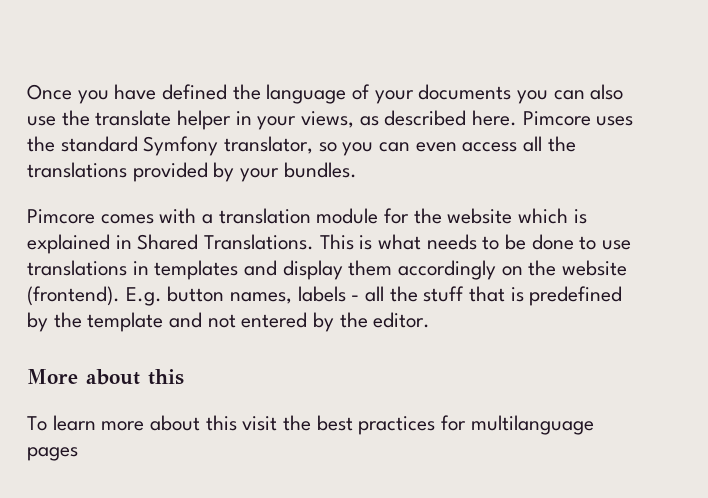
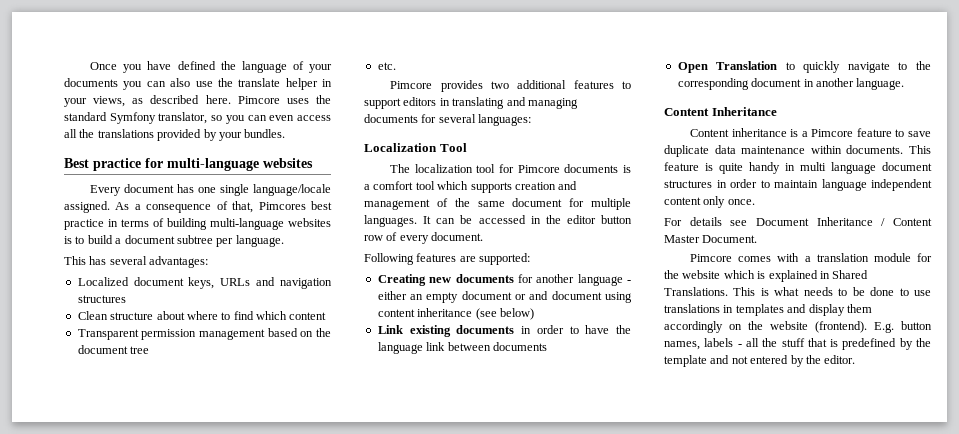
+ Best practice for multi-language websites
+ Every document has one single language/locale assigned. As a consequence of that, Pimcores best practice in terms of building multi-language websites is to build a document subtree per language.
+ This has several advantages:
+ Localized document keys, URLs and navigation structures
+ Clean structure about where to find which content
+ Transparent permission management based on the document tree
+ etc.
+ Pimcore provides two additional features to support editors in translating and managing documents for several languages:
+ Localization Tool
+ The localization tool for Pimcore documents is a comfort tool which supports creation and management of the same document for multiple languages. It can be accessed in the editor button row of every document.
+ Following features are supported:
+ Creating new documents for another language - either an empty document or and document using content inheritance (see below)
+ Link existing documents in order to have the language link between documents
+ Open Translation to quickly navigate to the corresponding document in another language.
+ Content Inheritance
+ Content inheritance is a Pimcore feature to save duplicate data maintenance within documents. This feature is quite handy in multi language document structures in order to maintain language independent content only once.
+ For details see Document Inheritance / Content Master Document.
- More about this
- To learn more about this visit the best practices for multilanguage pages

